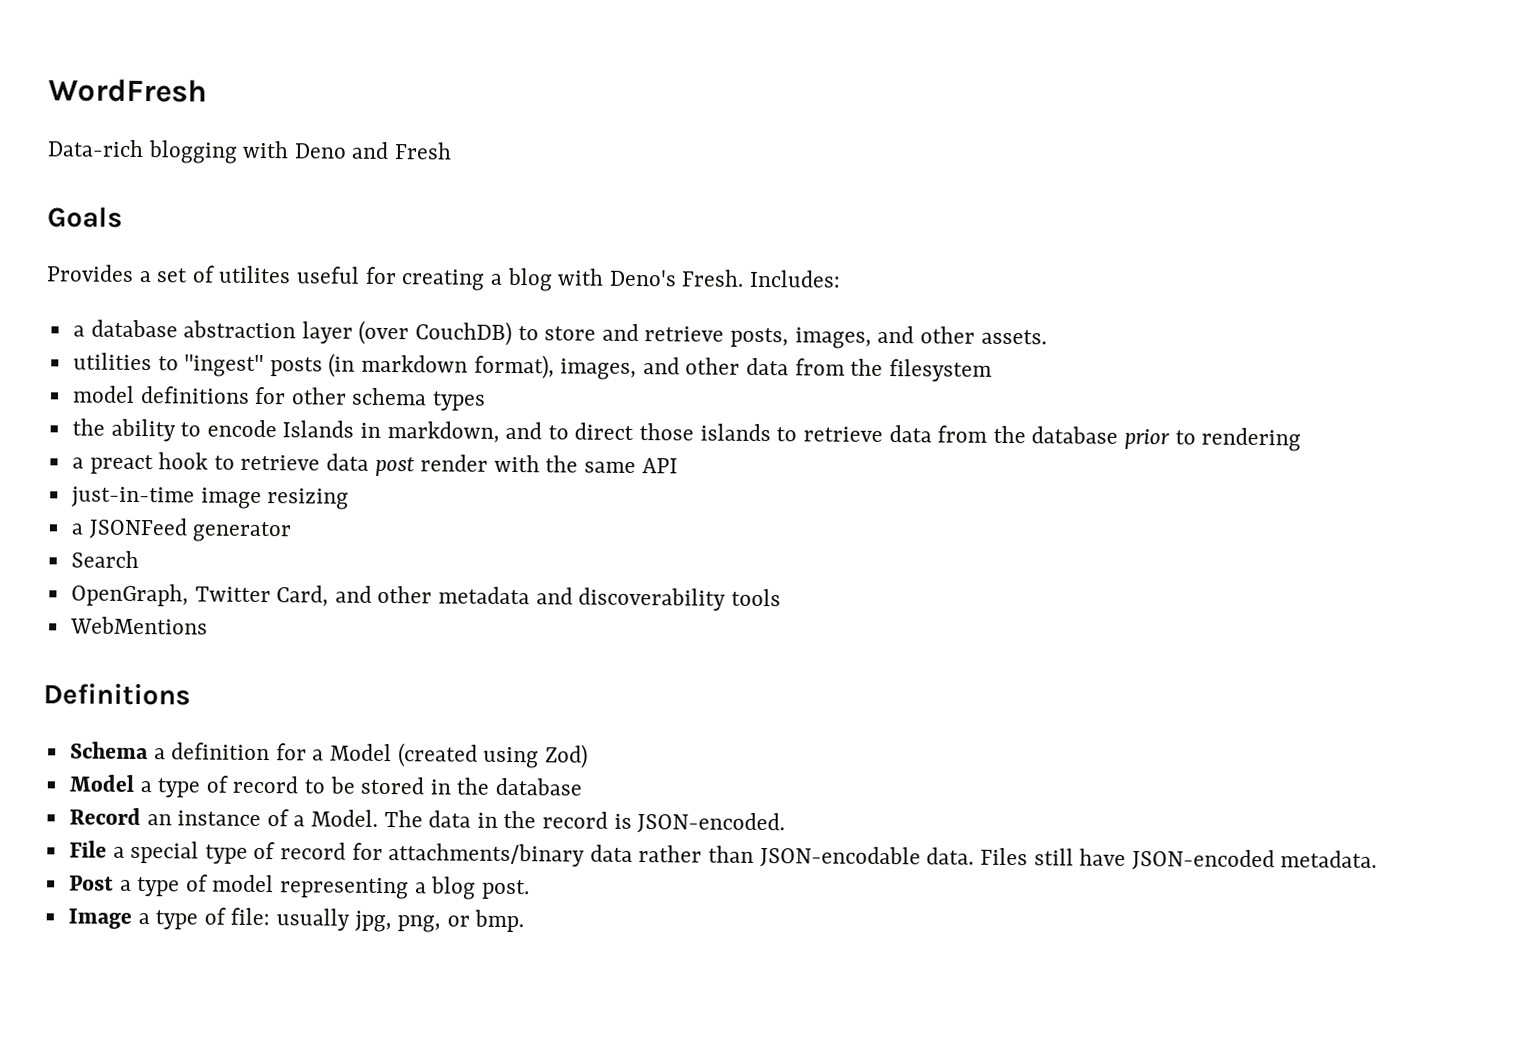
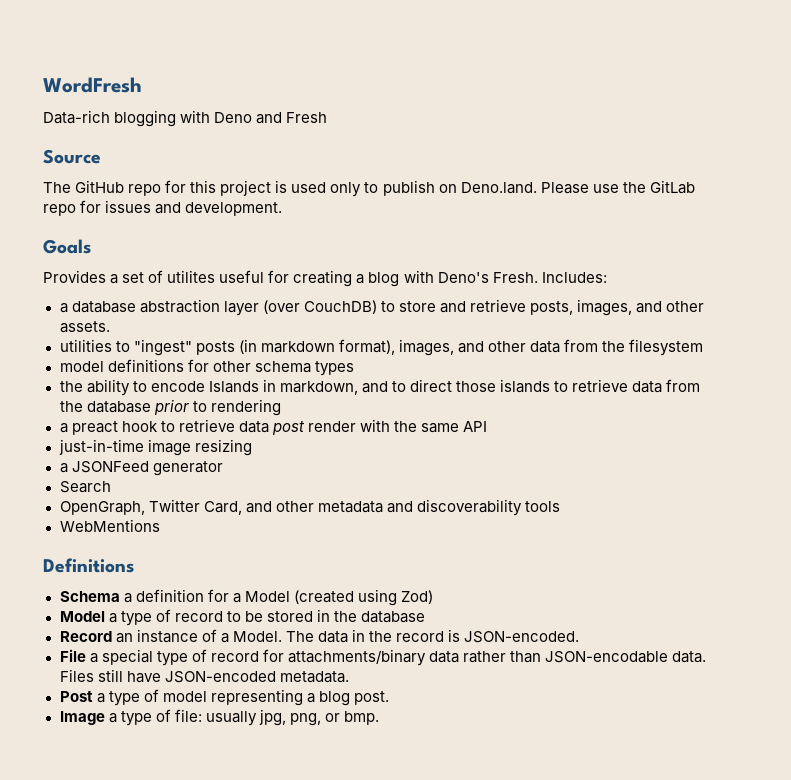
+ Source
+ The GitHub repo for this project is used only to publish on Deno.land. Please use the GitLab repo for issues and development.

